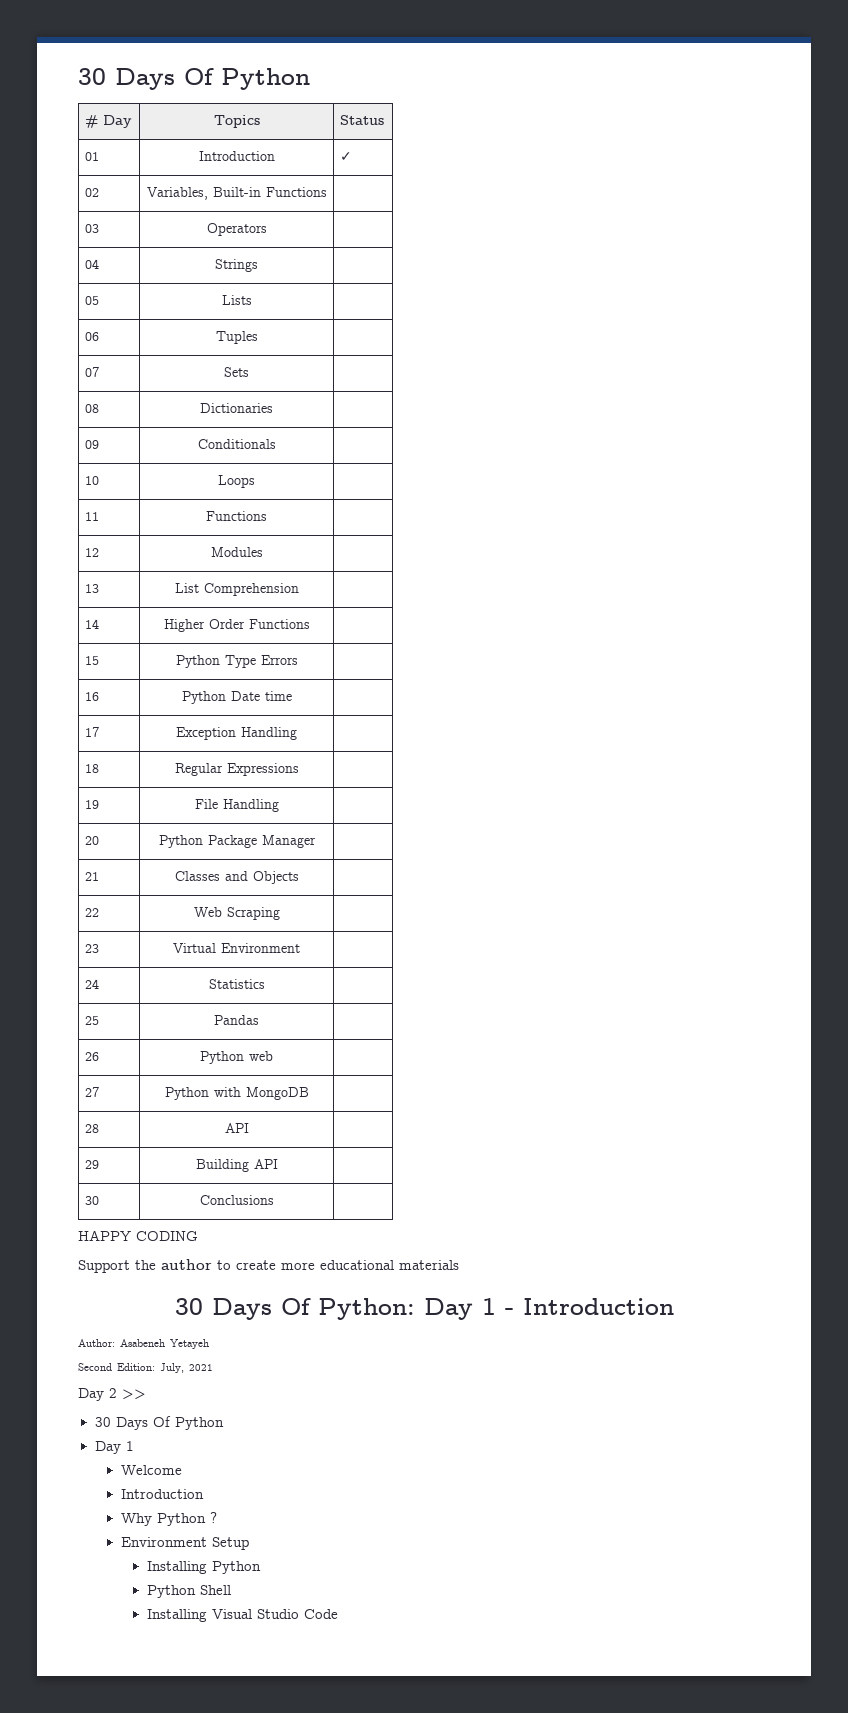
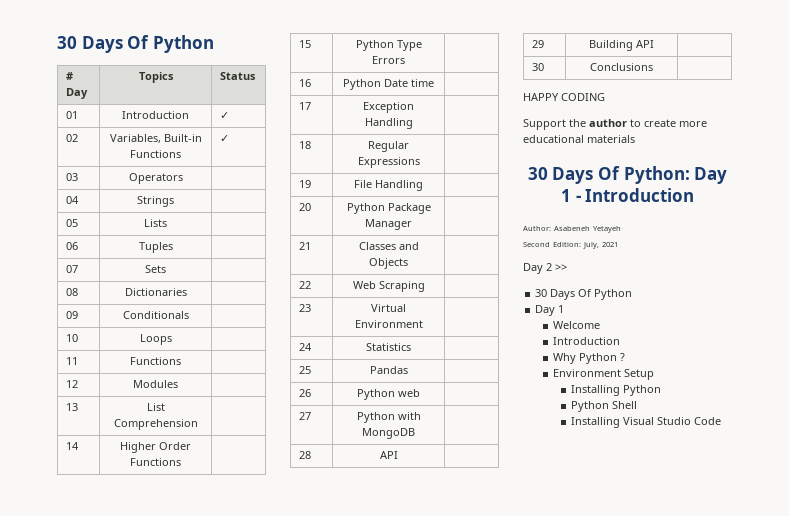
- 02 | Variables, Built-in Functions |
+ 02 | Variables, Built-in Functions | ✓

